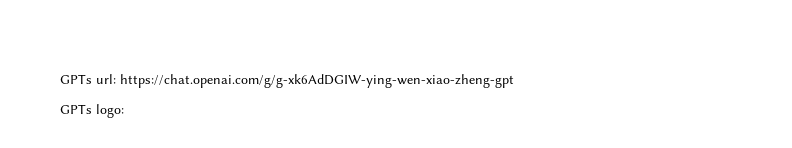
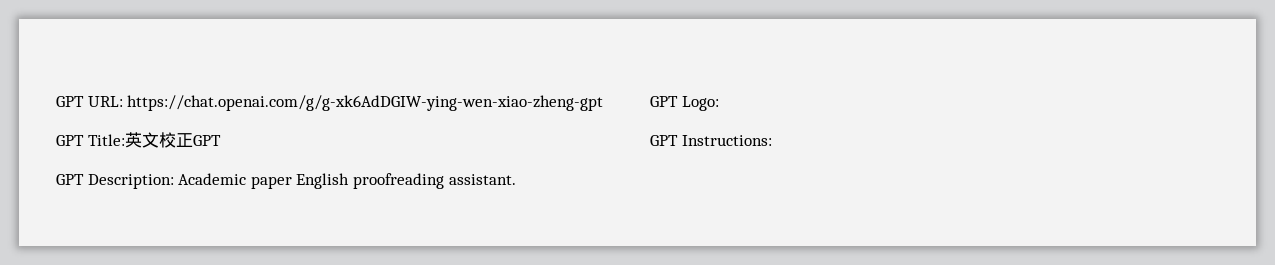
- GPTs url: https://chat.openai.com/g/g-xk6AdDGIW-ying-wen-xiao-zheng-gpt
+ GPT URL: https://chat.openai.com/g/g-xk6AdDGIW-ying-wen-xiao-zheng-gpt
- GPTs logo:
+ GPT Title:英文校正GPT
+ GPT Description: Academic paper English proofreading assistant.
+ GPT Logo:
+ GPT Instructions:

